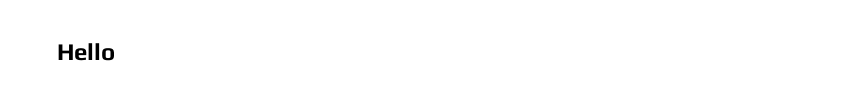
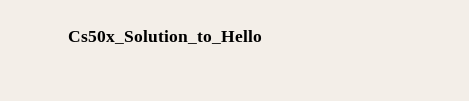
- Hello
+ Cs50x_Solution_to_Hello

